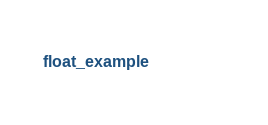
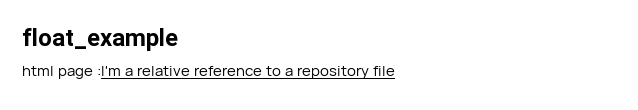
+ html page :I'm a relative reference to a repository file

